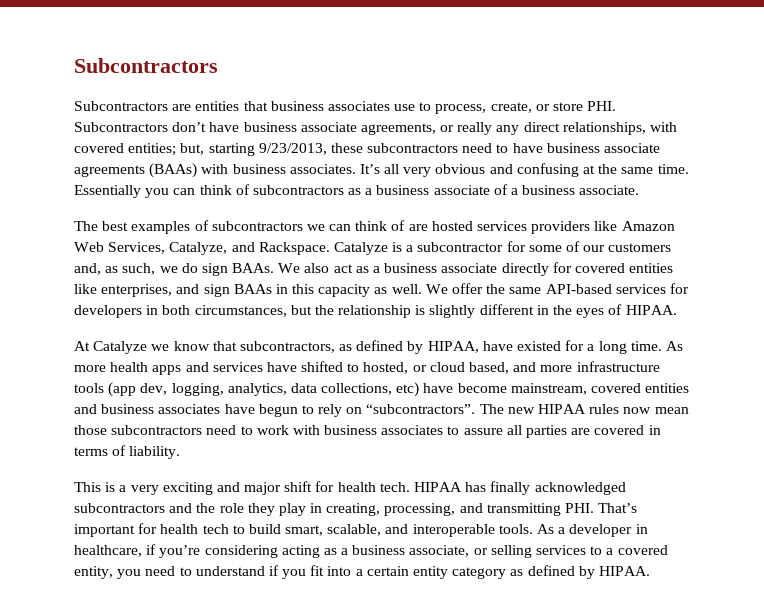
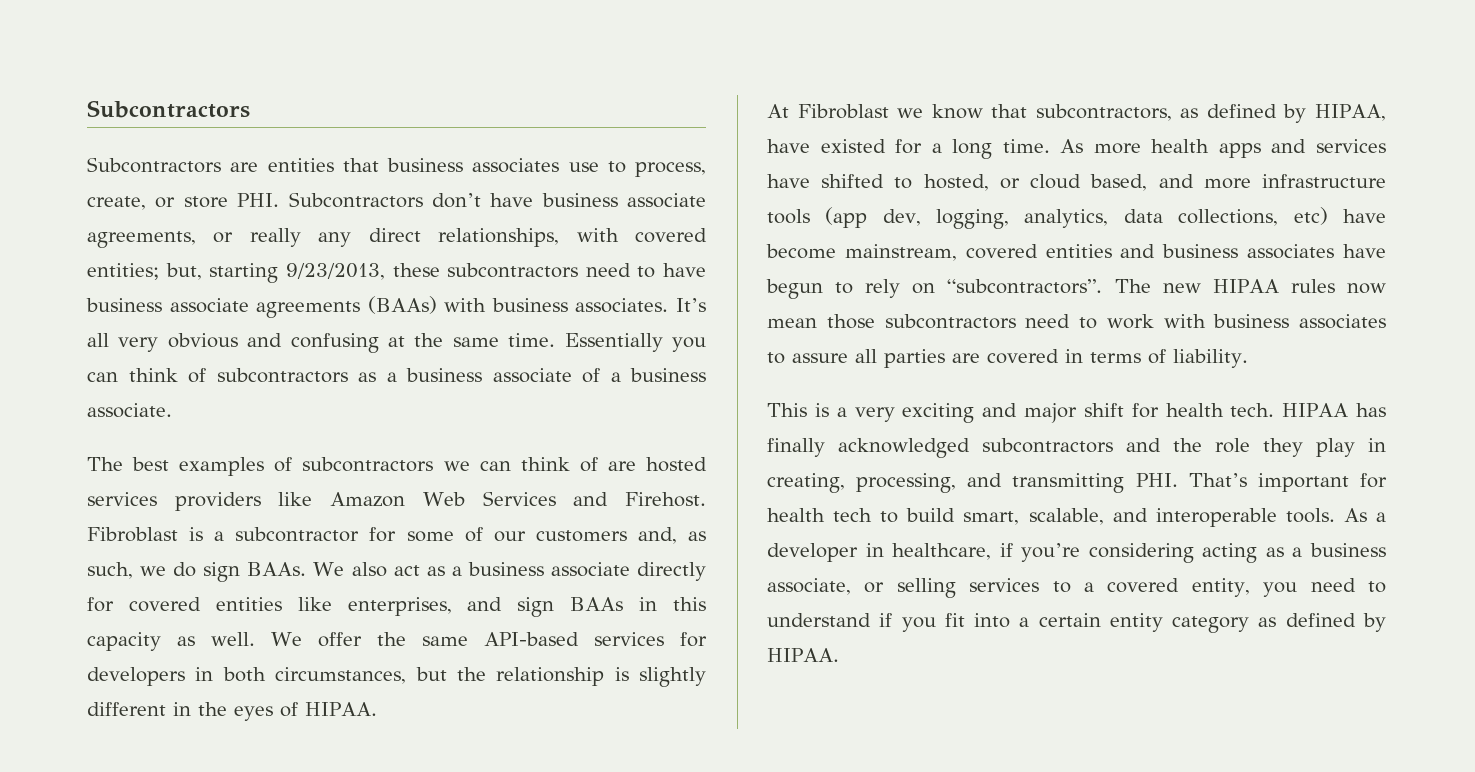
- The best examples of subcontractors we can think of are hosted services providers like Amazon Web Services, Catalyze, and Rackspace. Catalyze is a subcontractor for some of our customers and, as such, we do sign BAAs.
+ The best examples of subcontractors we can think of are hosted services providers like Amazon Web Services and Firehost. Fibroblast is a subcontractor for some of our customers and, as such, we do sign BAAs.
- At Catalyze we know that subcontractors, as defined by HIPAA, have existed for a long time.
+ At Fibroblast we know that subcontractors, as defined by HIPAA, have existed for a long time.

